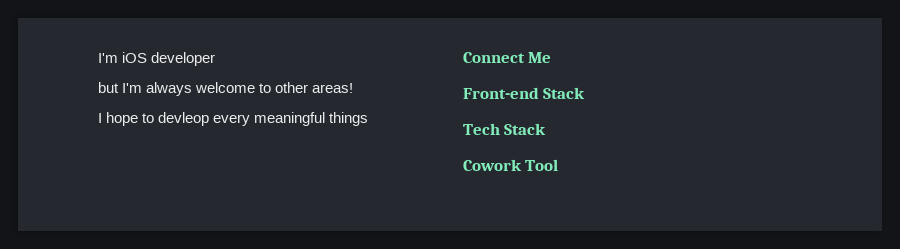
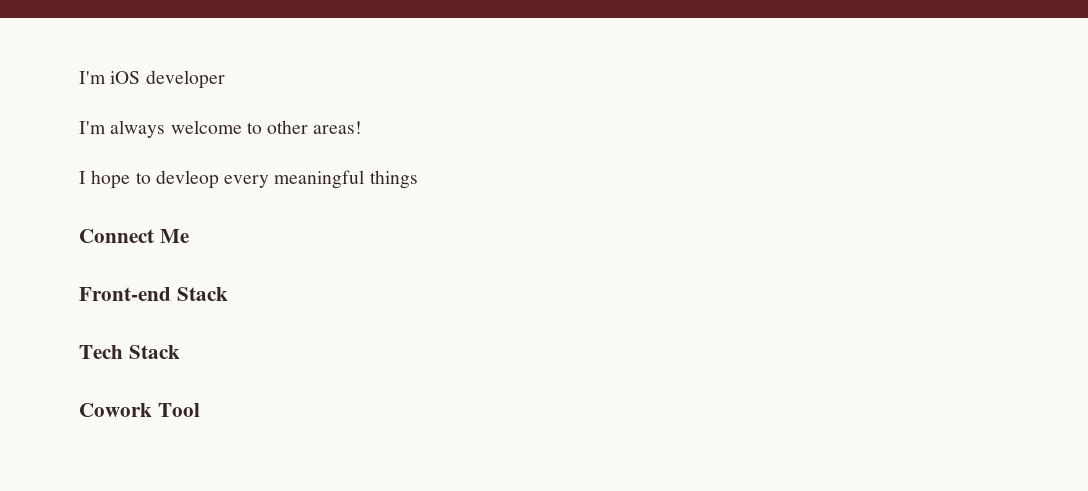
- but I'm always welcome to other areas!
+ I'm always welcome to other areas!

